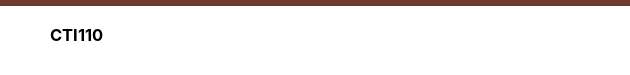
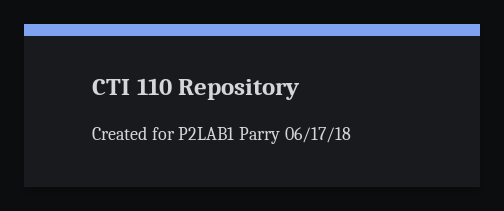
- CTI110
+ CTI 110 Repository
+ Created for P2LAB1 Parry 06/17/18

